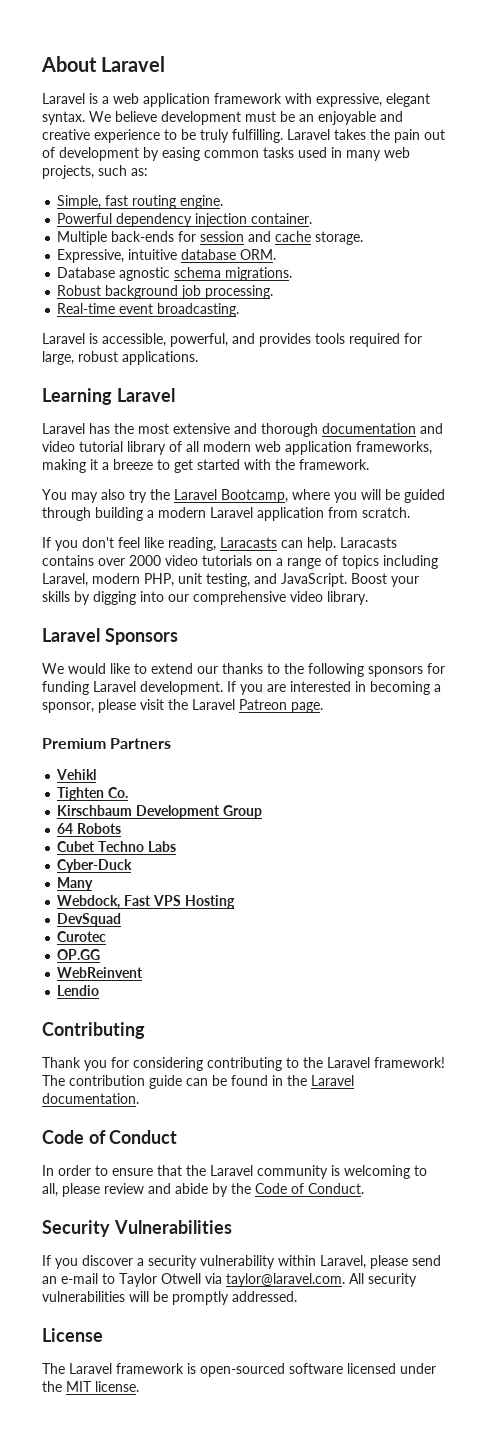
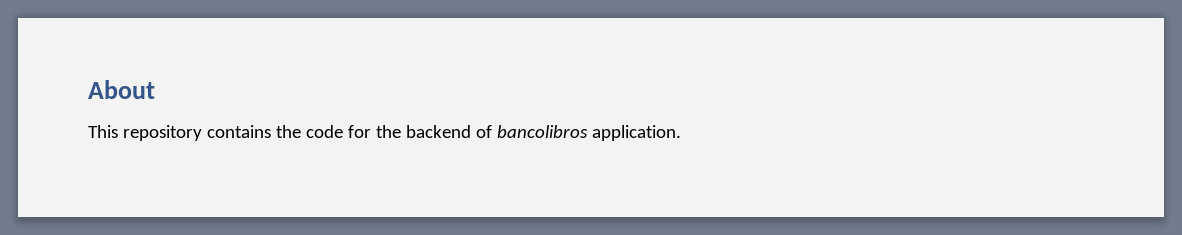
- About Laravel
- Laravel is a web application framework with expressive, elegant syntax. We believe development must be an enjoyable and creative experience to be truly fulfilling. Laravel takes the pain out of development by easing common tasks used in many web projects, such as:
- Simple, fast routing engine.
- Powerful dependency injection container.
- Multiple back-ends for session and cache storage.
- Expressive, intuitive database ORM.
- Database agnostic schema migrations.
- Robust background job processing.
- Real-time event broadcasting.
- Laravel is accessible, powerful, and provides tools required for large, robust applications.
- Learning Laravel
- Laravel has the most extensive and thorough documentation and video tutorial library of all modern web application frameworks, making it a breeze to get started with the framework.
- You may also try the Laravel Bootcamp, where you will be guided through building a modern Laravel application from scratch.
- If you don't feel like reading, Laracasts can help. Laracasts contains over 2000 video tutorials on a range of topics including Laravel, modern PHP, unit testing, and JavaScript. Boost your skills by digging into our comprehensive video library.
- Laravel Sponsors
- We would like to extend our thanks to the following sponsors for funding Laravel development. If you are interested in becoming a sponsor, please visit the Laravel Patreon page.
- Premium Partners
- Vehikl
- Tighten Co.
- Kirschbaum Development Group
- 64 Robots
- Cubet Techno Labs
- Cyber-Duck
- Many
- Webdock, Fast VPS Hosting
- DevSquad
- Curotec
- OP.GG
- WebReinvent
- Lendio
- Contributing
- Thank you for considering contributing to the Laravel framework! The contribution guide can be found in the Laravel documentation.
- Code of Conduct
- In order to ensure that the Laravel community is welcoming to all, please review and abide by the Code of Conduct.
- Security Vulnerabilities
- If you discover a security vulnerability within Laravel, please send an e-mail to Taylor Otwell via taylor@laravel.com. All security vulnerabilities will be promptly addressed.
- License
- The Laravel framework is open-sourced software licensed under the MIT license.
+ About
+ This repository contains the code for the backend of bancolibros application.

